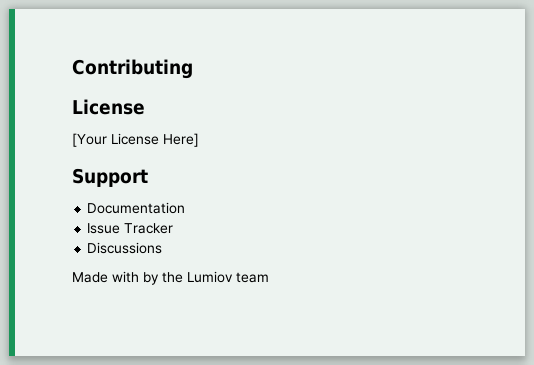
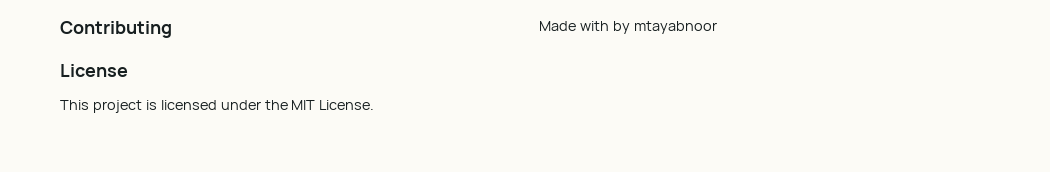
- [Your License Here]
- Support
- Documentation
- Issue Tracker
- Discussions
+ This project is licensed under the MIT License.
- Made with by the Lumiov team
+ Made with by mtayabnoor

